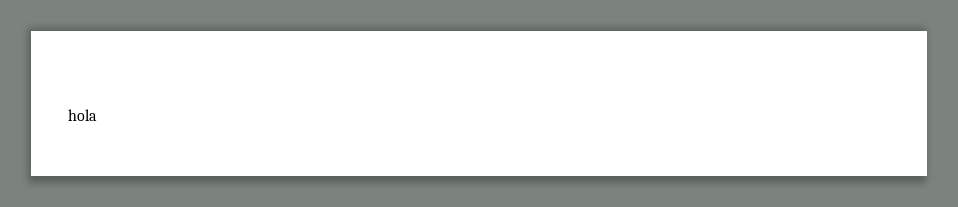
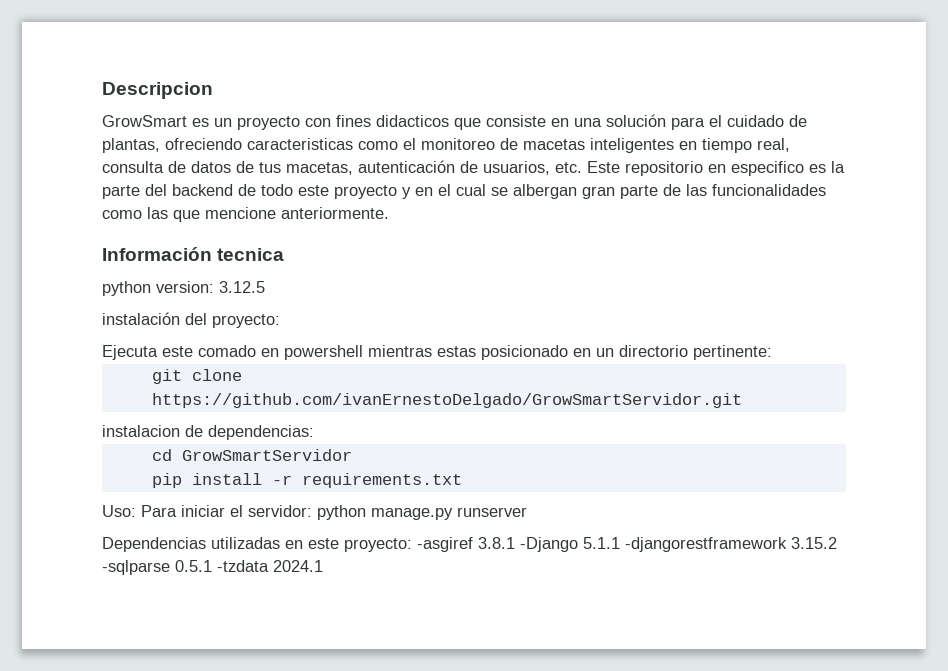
- hola
+ Descripcion
+ GrowSmart es un proyecto con fines didacticos que consiste en una solución para el cuidado de plantas, ofreciendo caracteristicas como el monitoreo de macetas inteligentes en tiempo real, consulta de datos de tus macetas, autenticación de usuarios, etc. Este repositorio en especifico es la parte del backend de todo este proyecto y en el cual se albergan gran parte de las funcionalidades como las que mencione anteriormente.
+ Información tecnica
+ python version: 3.12.5
+ instalación del proyecto:
+ Ejecuta este comado en powershell mientras estas posicionado en un directorio pertinente:
+ git clone https://github.com/ivanErnestoDelgado/GrowSmartServidor.git
+ instalacion de dependencias:
+ cd GrowSmartServidor
+ pip install -r requirements.txt
+ Uso: Para iniciar el servidor: python manage.py runserver
+ Dependencias utilizadas en este proyecto: -asgiref 3.8.1 -Django 5.1.1 -djangorestframework 3.15.2 -sqlparse 0.5.1 -tzdata 2024.1

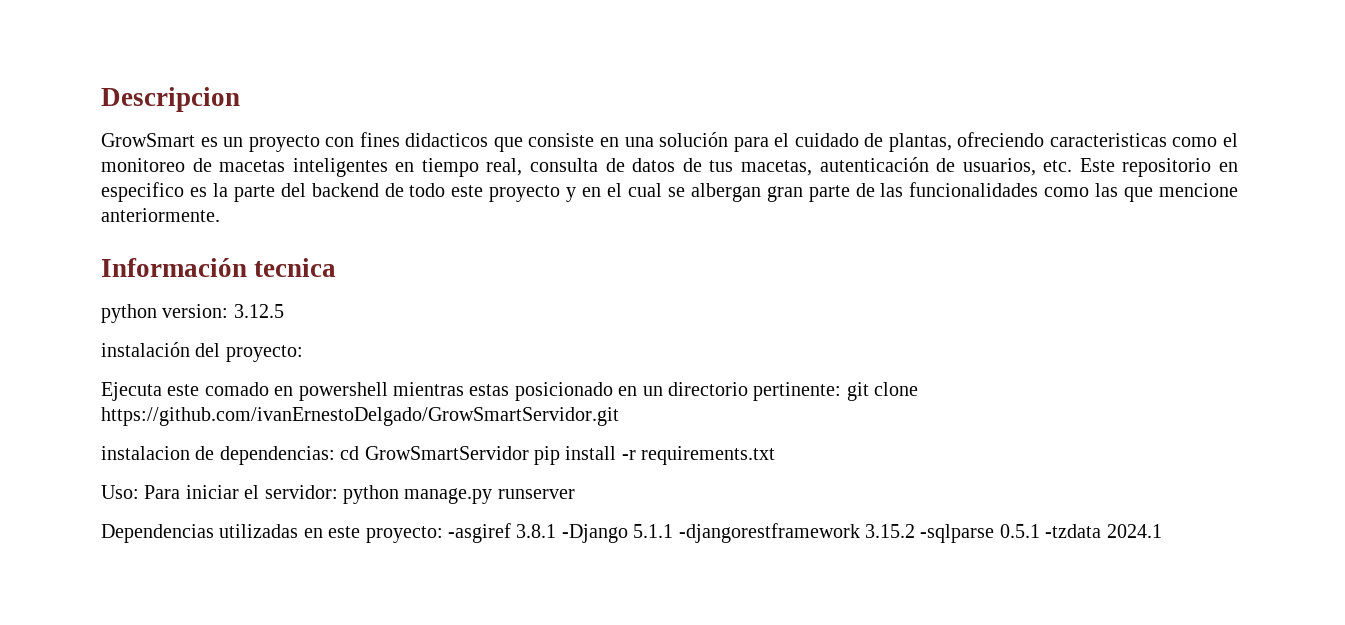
- Ejecuta este comado en powershell mientras estas posicionado en un directorio pertinente:
- git clone https://github.com/ivanErnestoDelgado/GrowSmartServidor.git
+ Ejecuta este comado en powershell mientras estas posicionado en un directorio pertinente: git clone https://github.com/ivanErnestoDelgado/GrowSmartServidor.git
- instalacion de dependencias:
- cd GrowSmartServidor
- pip install -r requirements.txt
+ instalacion de dependencias: cd GrowSmartServidor pip install -r requirements.txt

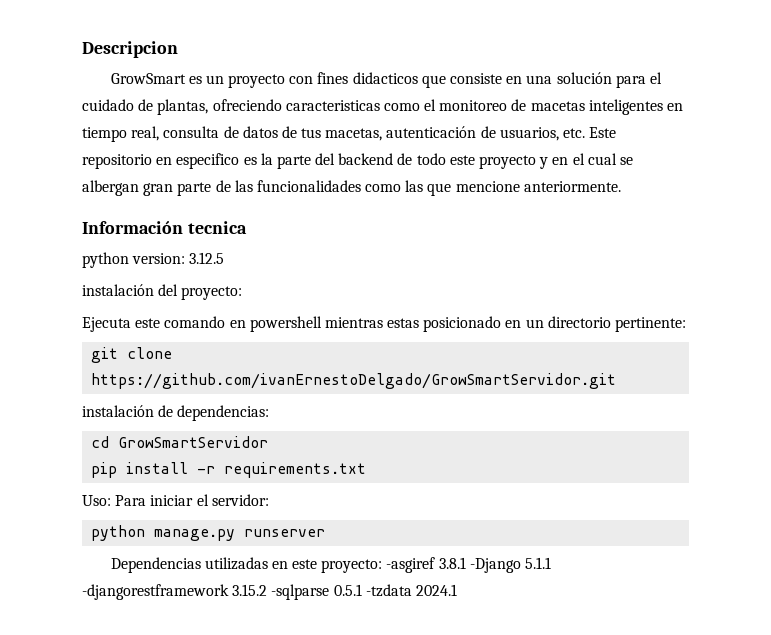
- Ejecuta este comado en powershell mientras estas posicionado en un directorio pertinente: git clone https://github.com/ivanErnestoDelgado/GrowSmartServidor.git
+ Ejecuta este comando en powershell mientras estas posicionado en un directorio pertinente:
+ git clone https://github.com/ivanErnestoDelgado/GrowSmartServidor.git
- instalacion de dependencias: cd GrowSmartServidor pip install -r requirements.txt
+ instalación de dependencias:
+ cd GrowSmartServidor
+ pip install -r requirements.txt
- Uso: Para iniciar el servidor: python manage.py runserver
+ Uso: Para iniciar el servidor:
+ python manage.py runserver

